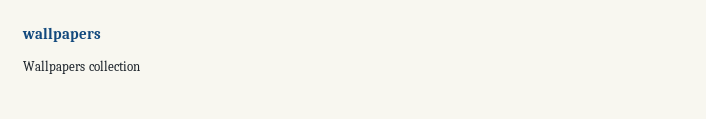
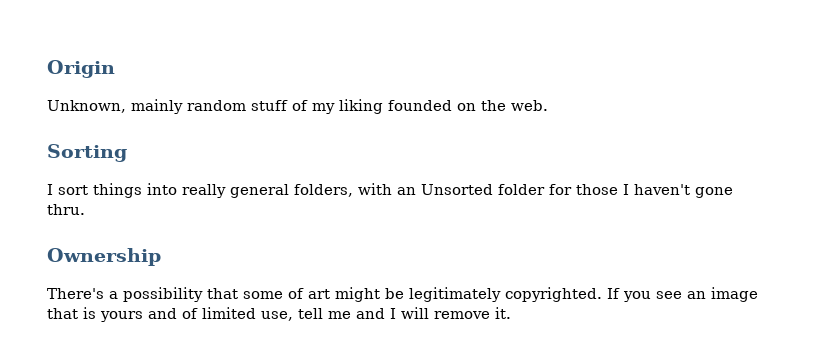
- wallpapers
- Wallpapers collection
+ Origin
+ Unknown, mainly random stuff of my liking founded on the web.
+ Sorting
+ I sort things into really general folders, with an Unsorted folder for those I haven't gone thru.
+ Ownership
+ There's a possibility that some of art might be legitimately copyrighted. If you see an image that is yours and of limited use, tell me and I will remove it.

